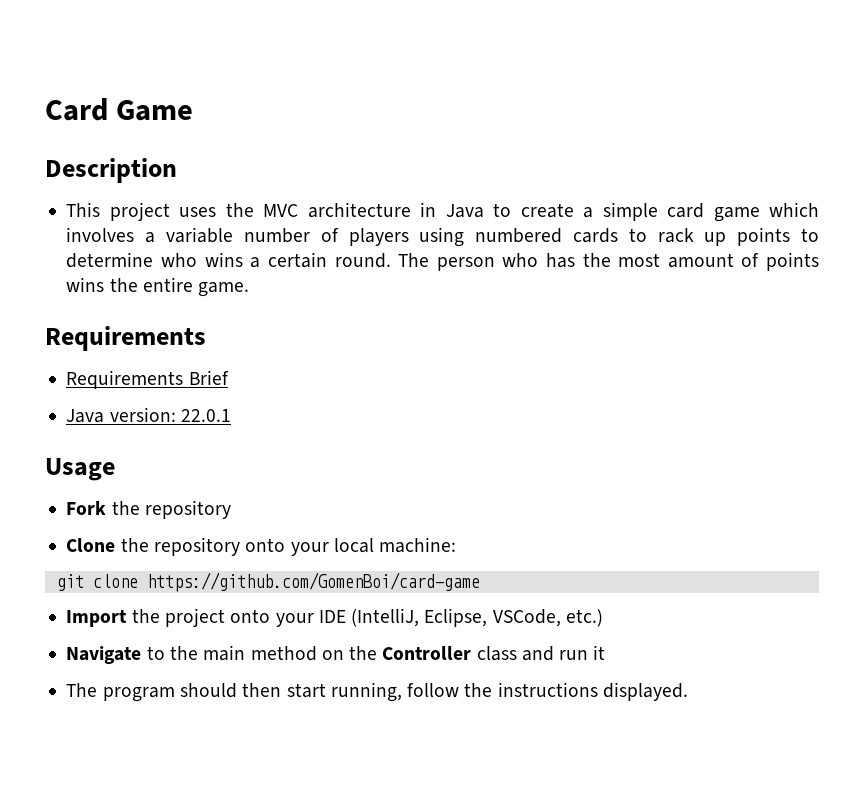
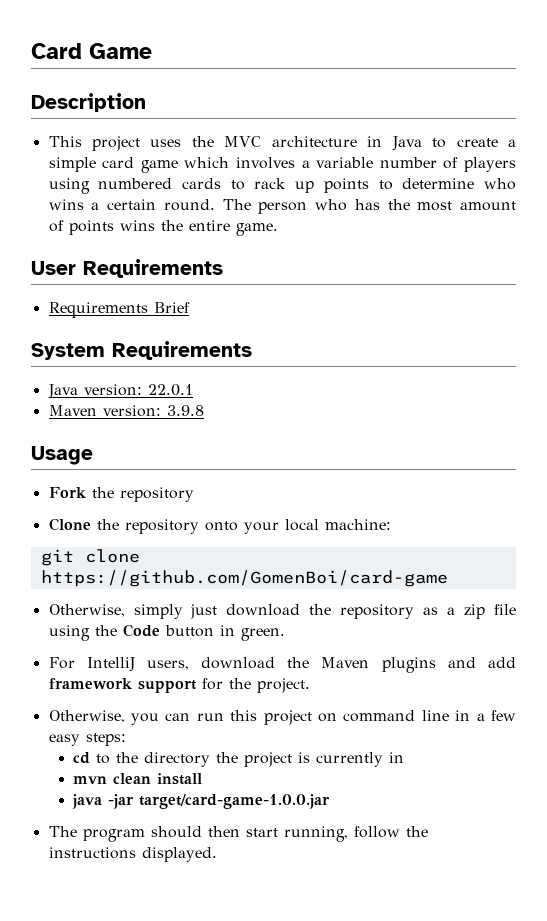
  The person who has the most amount of points wins the entire game.
- Requirements
+ User Requirements
+ System Requirements
+ Maven version: 3.9.8
- Import the project onto your IDE (IntelliJ, Eclipse, VSCode, etc.)
- Navigate to the main method on the Controller class and run it
+ Otherwise, simply just download the repository as a zip file using the Code button in green.
+ For IntelliJ users, download the Maven plugins and add framework support for the project.
+ Otherwise, you can run this project on command line in a few easy steps:
+ cd to the directory the project is currently in
+ mvn clean install
+ java -jar target/card-game-1.0.0.jar

